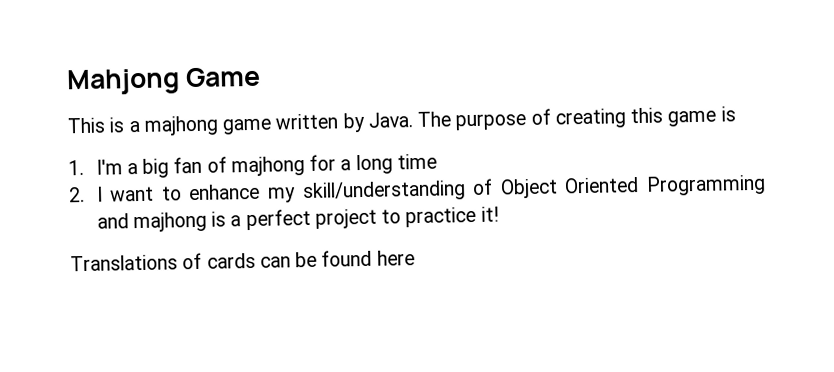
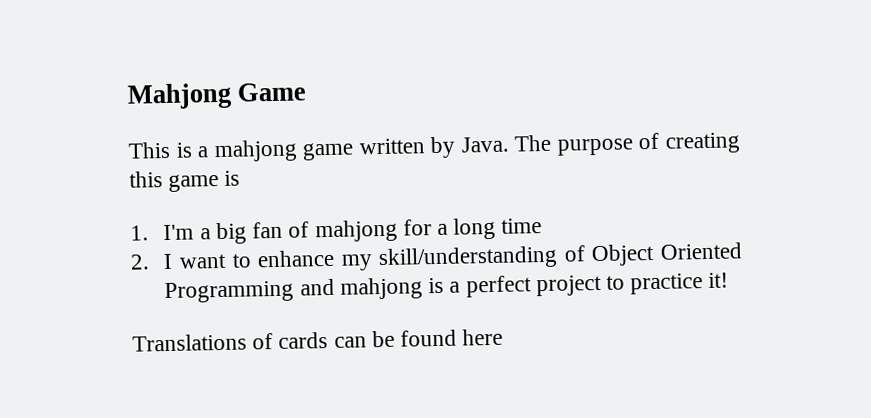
- This is a majhong game written by Java.
+ This is a mahjong game written by Java.
- 1. I'm a big fan of majhong for a long time
+ 1. I'm a big fan of mahjong for a long time
- 2. I want to enhance my skill/understanding of Object Oriented Programming and majhong is a perfect project to practice it!
+ 2. I want to enhance my skill/understanding of Object Oriented Programming and mahjong is a perfect project to practice it!

